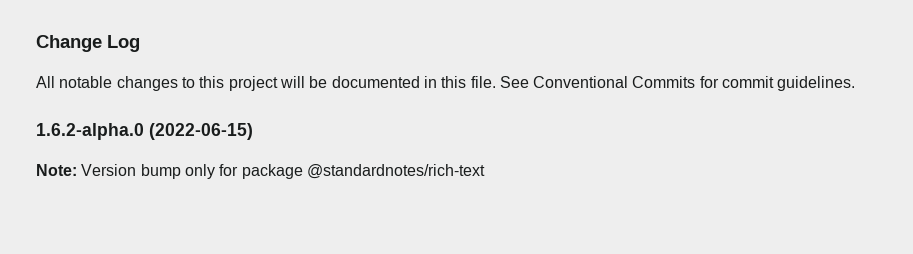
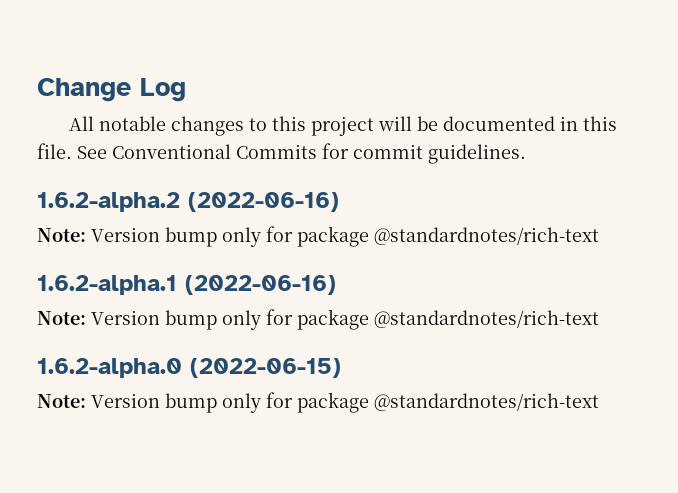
+ 1.6.2-alpha.2 (2022-06-16)
+ Note: Version bump only for package @standardnotes/rich-text
+ 1.6.2-alpha.1 (2022-06-16)
+ Note: Version bump only for package @standardnotes/rich-text

